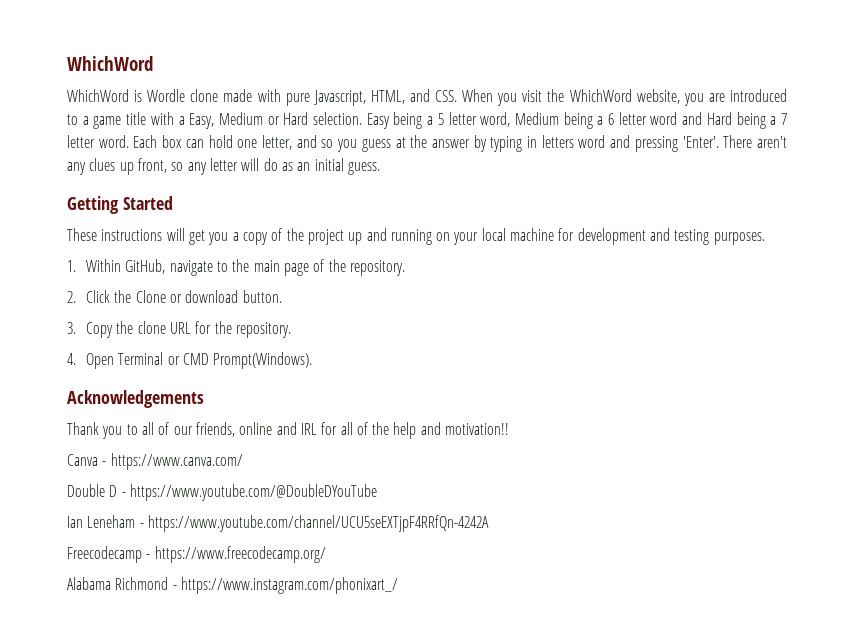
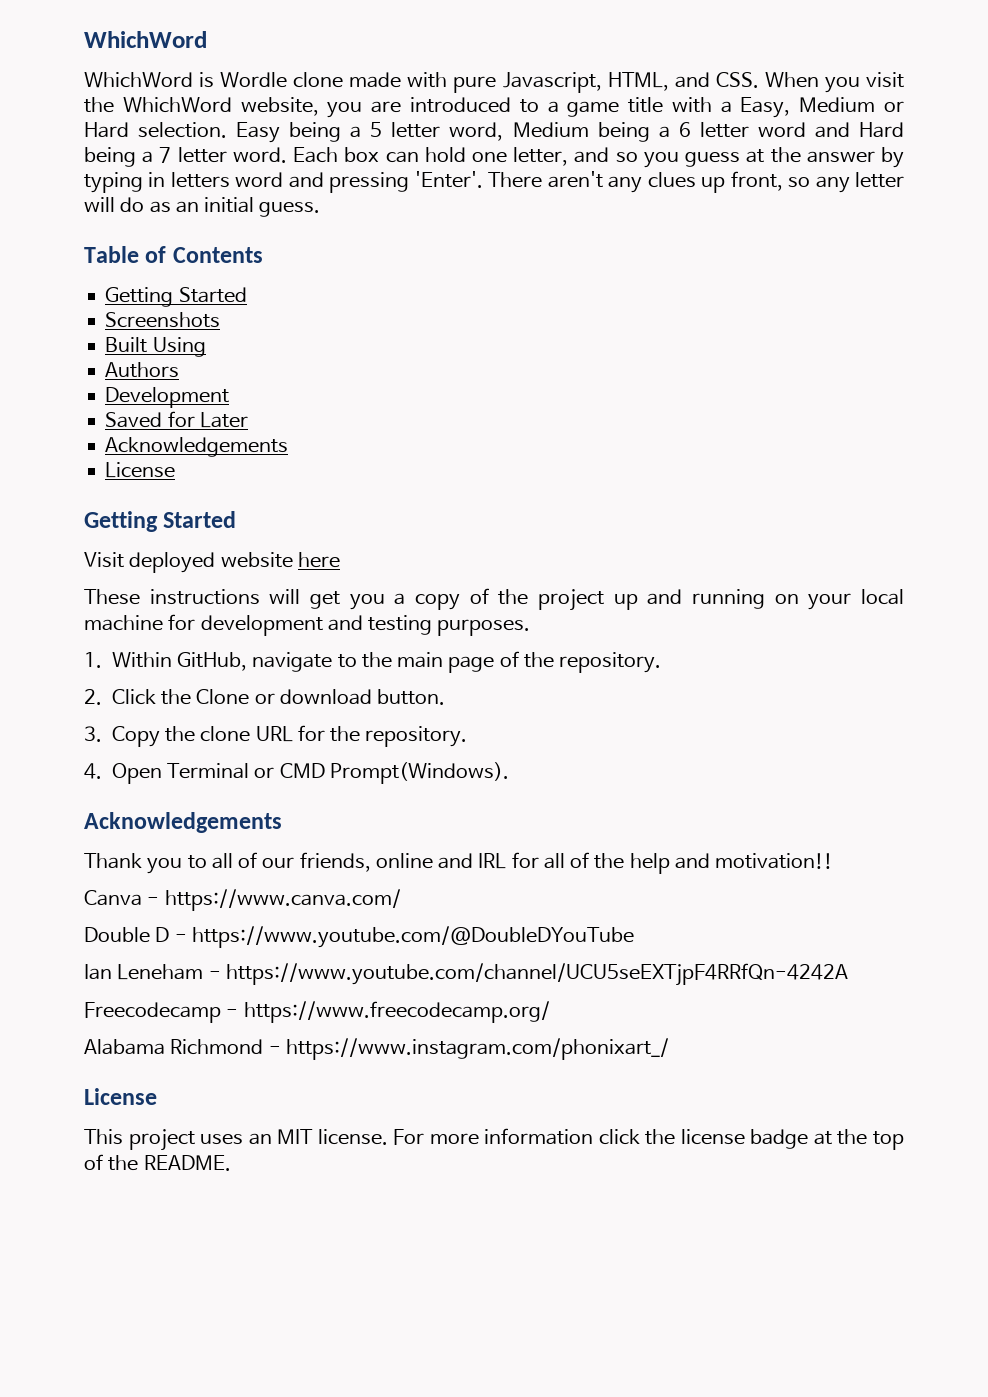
+ Table of Contents
  Getting Started
+ Screenshots
+ Built Using
+ Authors
+ Development
+ Saved for Later
+ Acknowledgements
+ License
+ Getting Started
+ Visit deployed website here
  Alabama Richmond - https://www.instagram.com/phonixart_/
+ License
+ This project uses an MIT license. For more information click the license badge at the top of the README.

